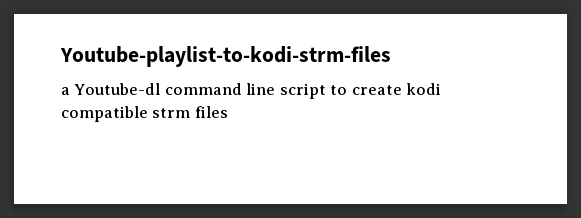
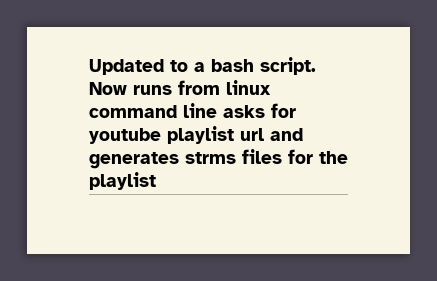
- Youtube-playlist-to-kodi-strm-files
- a Youtube-dl command line script to create kodi compatible strm files
+ Updated to a bash script. Now runs from linux command line asks for youtube playlist url and generates strms files for the playlist

